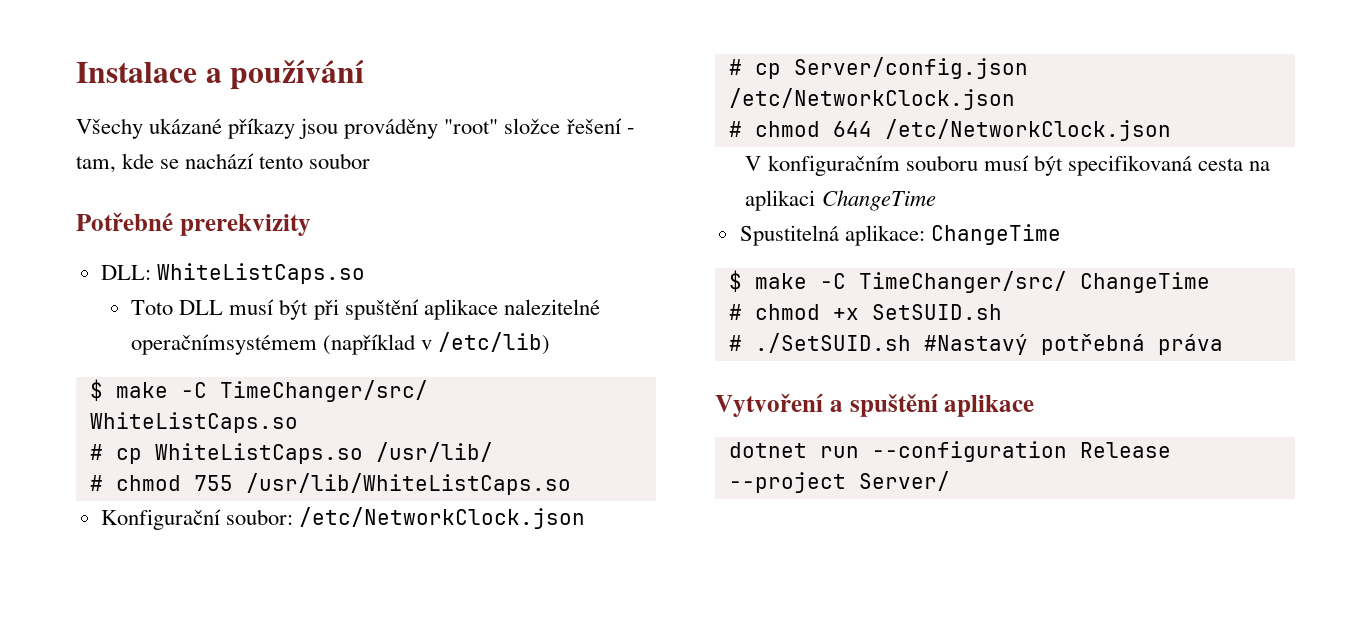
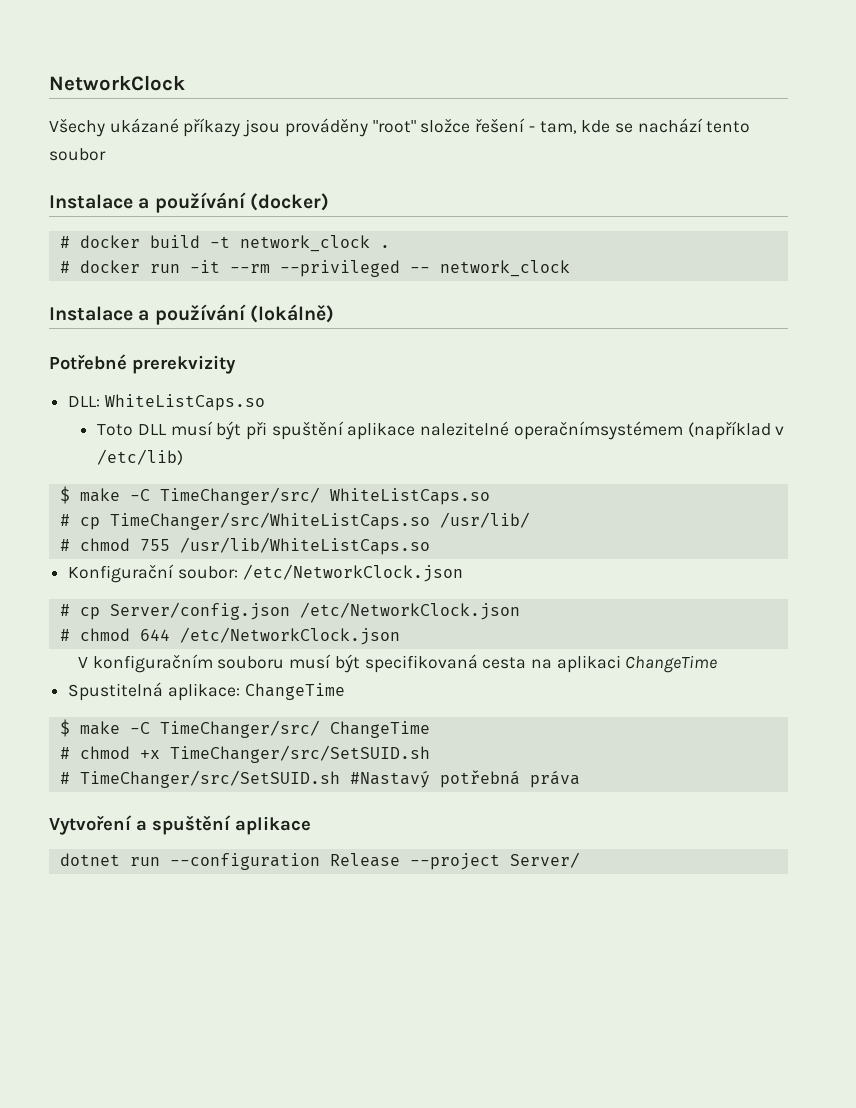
- Instalace a používání
+ NetworkClock
+ Instalace a používání (docker)
+ # docker build -t network_clock .
+ # docker run -it --rm --privileged -- network_clock
+ Instalace a používání (lokálně)
- # cp WhiteListCaps.so /usr/lib/
+ # cp TimeChanger/src/WhiteListCaps.so /usr/lib/
- # chmod +x SetSUID.sh
- # ./SetSUID.sh #Nastavý potřebná práva
+ # chmod +x TimeChanger/src/SetSUID.sh
+ # TimeChanger/src/SetSUID.sh #Nastavý potřebná práva

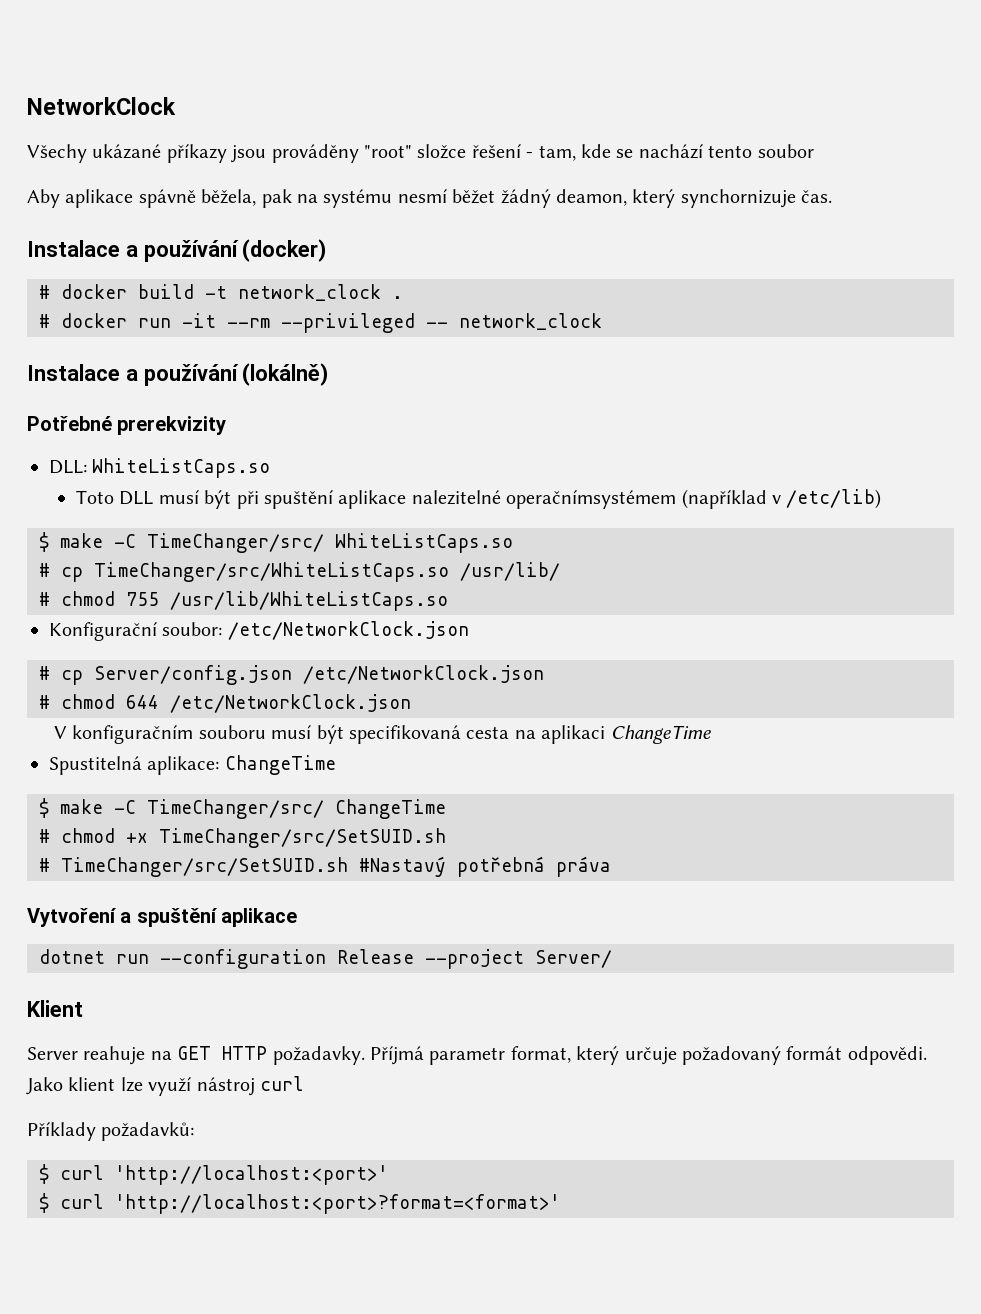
+ Aby aplikace spávně běžela, pak na systému nesmí běžet žádný deamon, který synchornizuje čas.
+ Klient
+ Server reahuje na GET HTTP požadavky. Příjmá parametr format, který určuje požadovaný formát odpovědi. Jako klient lze využí nástroj curl
+ Příklady požadavků:
+ $ curl 'http://localhost:<port>'
+ $ curl 'http://localhost:<port>?format=<format>'

